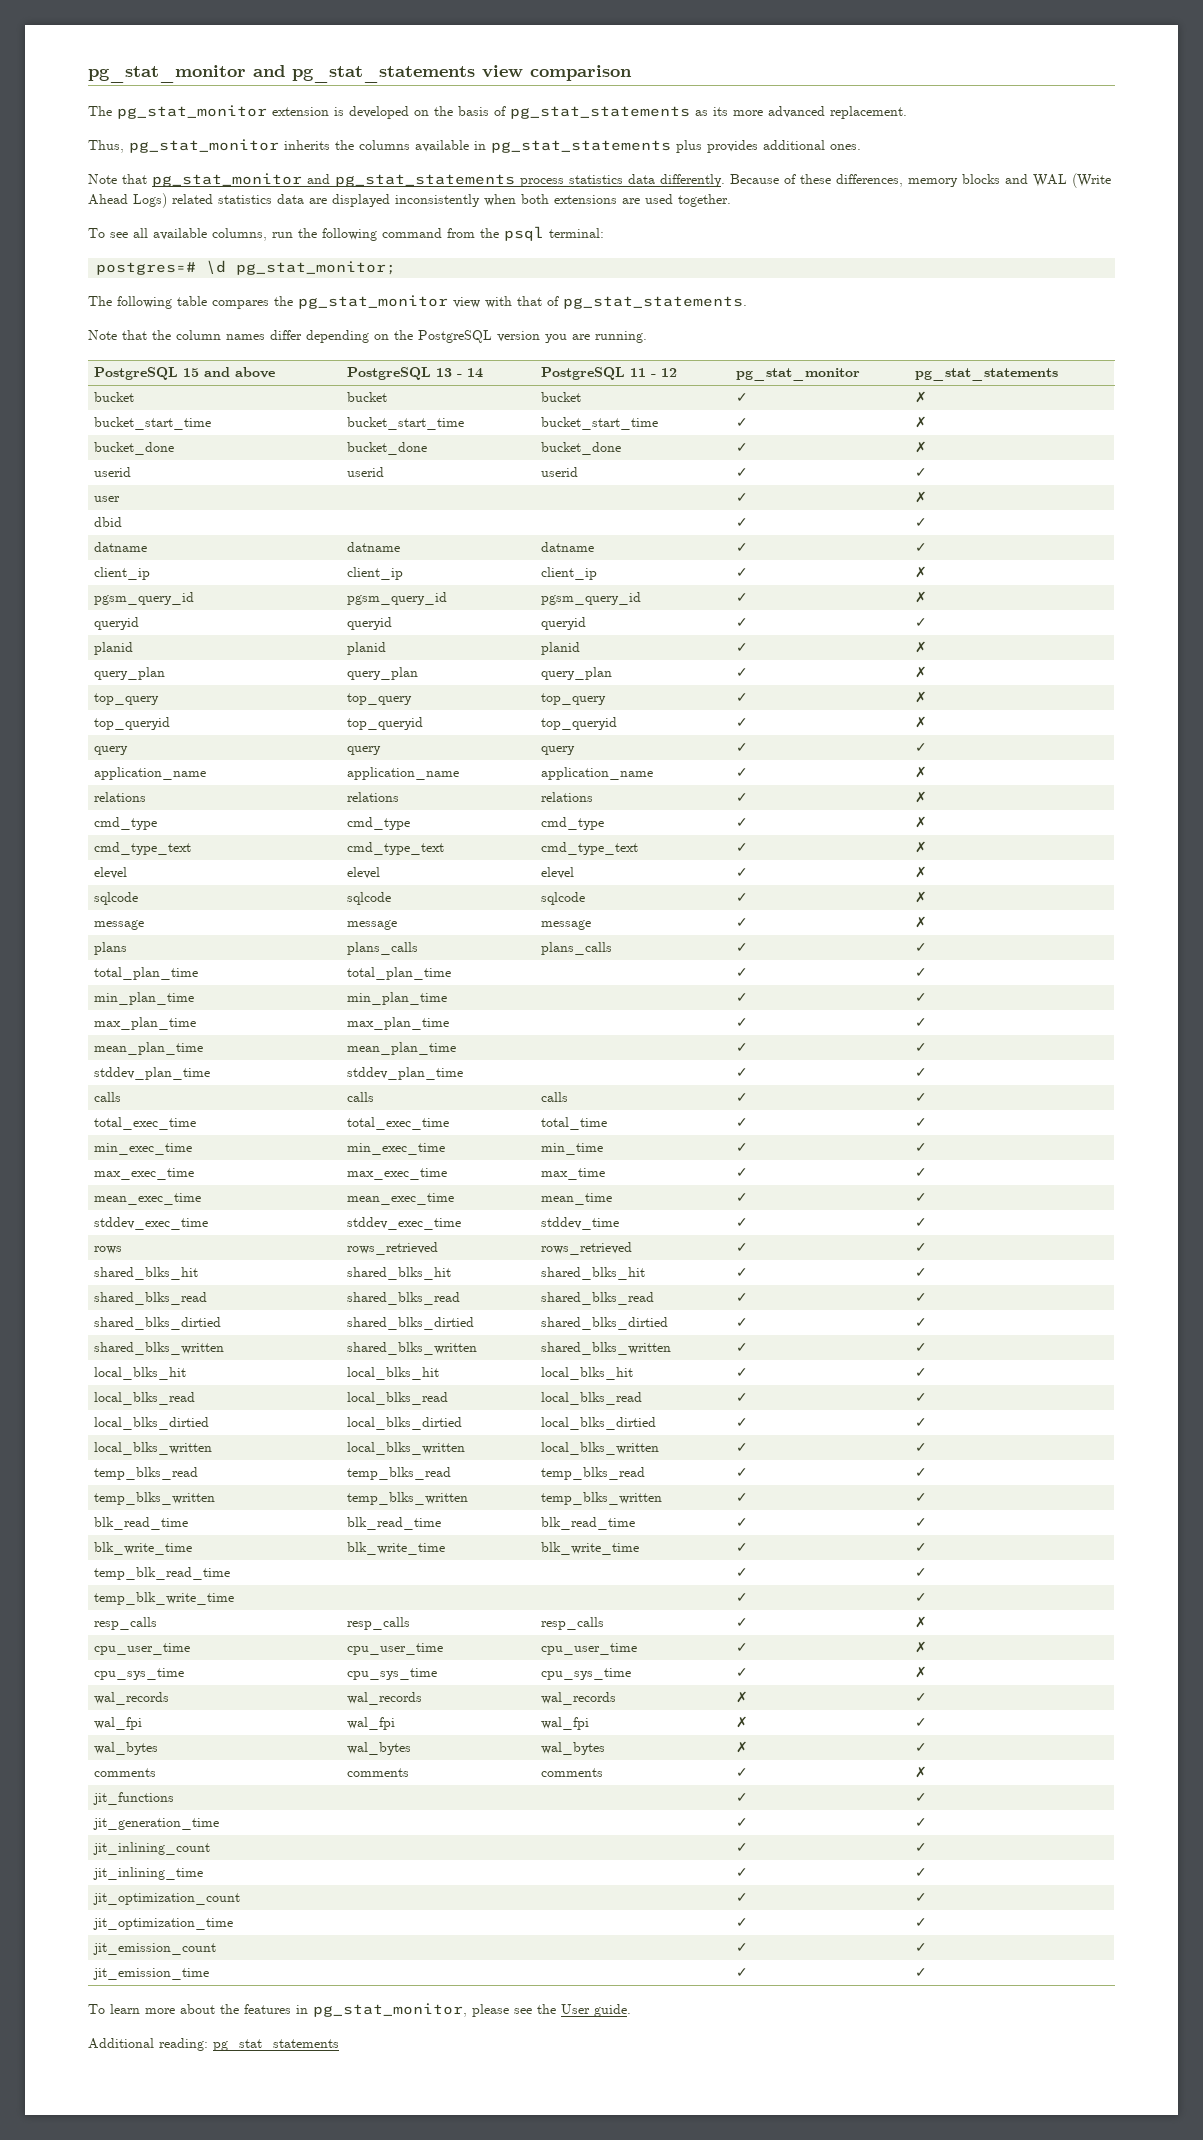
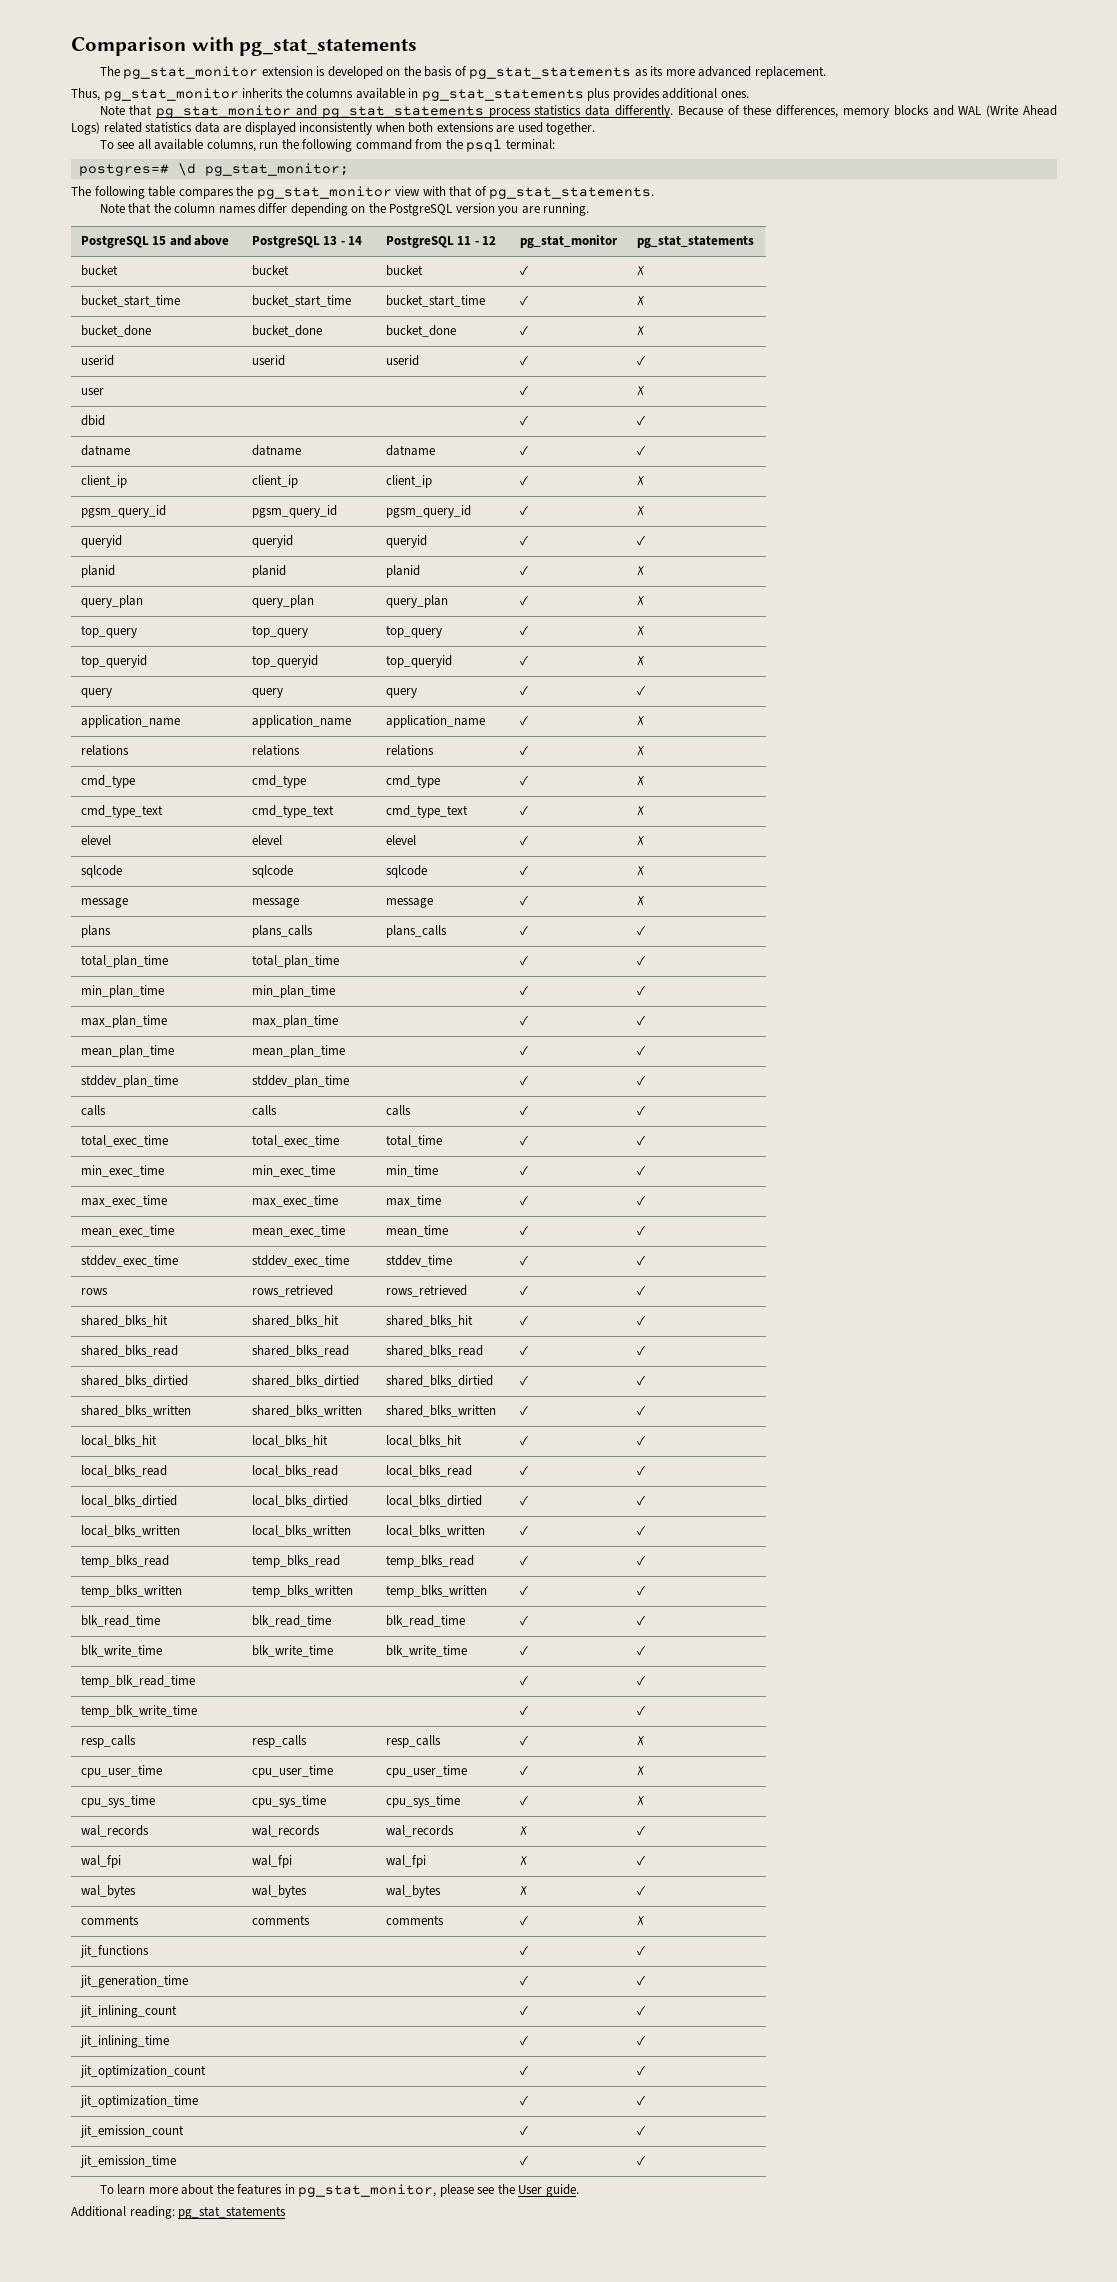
- pg_stat_monitor and pg_stat_statements view comparison
+ Comparison with pg_stat_statements

